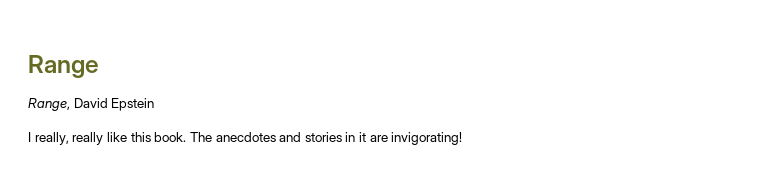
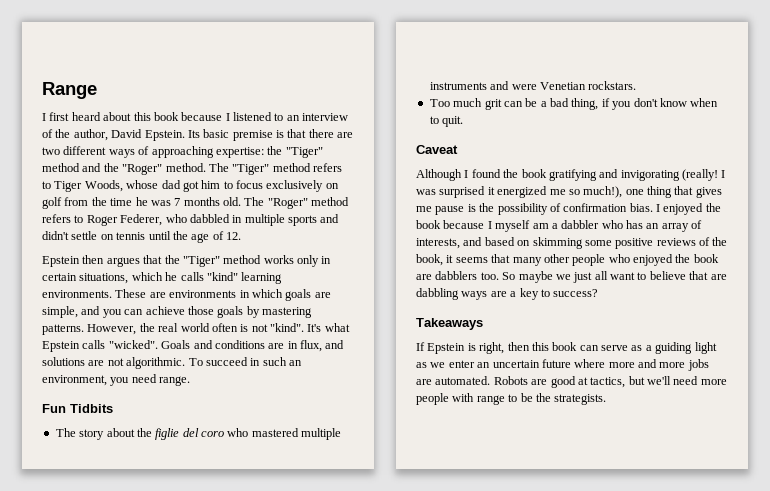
- Range, David Epstein
- I really, really like this book. The anecdotes and stories in it are invigorating!
+ I first heard about this book because I listened to an interview of the author, David Epstein. Its basic premise is that there are two different ways of approaching expertise: the "Tiger" method and the "Roger" method. The "Tiger" method refers to Tiger Woods, whose dad got him to focus exclusively on golf from the time he was 7 months old. The "Roger" method refers to Roger Federer, who dabbled in multiple sports and didn't settle on tennis until the age of 12.
+ Epstein then argues that the "Tiger" method works only in certain situations, which he calls "kind" learning environments. These are environments in which goals are simple, and you can achieve those goals by mastering patterns. However, the real world often is not "kind". It's what Epstein calls "wicked". Goals and conditions are in flux, and solutions are not algorithmic. To succeed in such an environment, you need range.
+ Fun Tidbits
+ The story about the figlie del coro who mastered multiple instruments and were Venetian rockstars.
+ Too much grit can be a bad thing, if you don't know when to quit.
+ Caveat
+ Although I found the book gratifying and invigorating (really! I was surprised it energized me so much!), one thing that gives me pause is the possibility of confirmation bias. I enjoyed the book because I myself am a dabbler who has an array of interests, and based on skimming some positive reviews of the book, it seems that many other people who enjoyed the book are dabblers too. So maybe we just all want to believe that are dabbling ways are a key to success?
+ Takeaways
+ If Epstein is right, then this book can serve as a guiding light as we enter an uncertain future where more and more jobs are automated. Robots are good at tactics, but we'll need more people with range to be the strategists.

